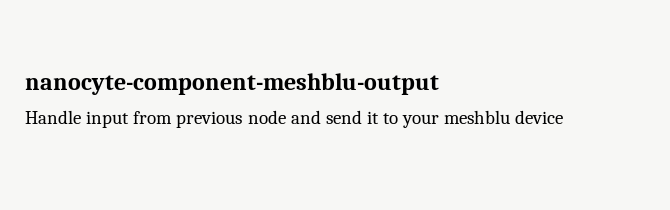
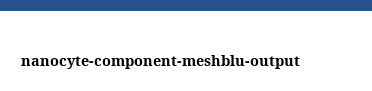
- Handle input from previous node and send it to your meshblu device

